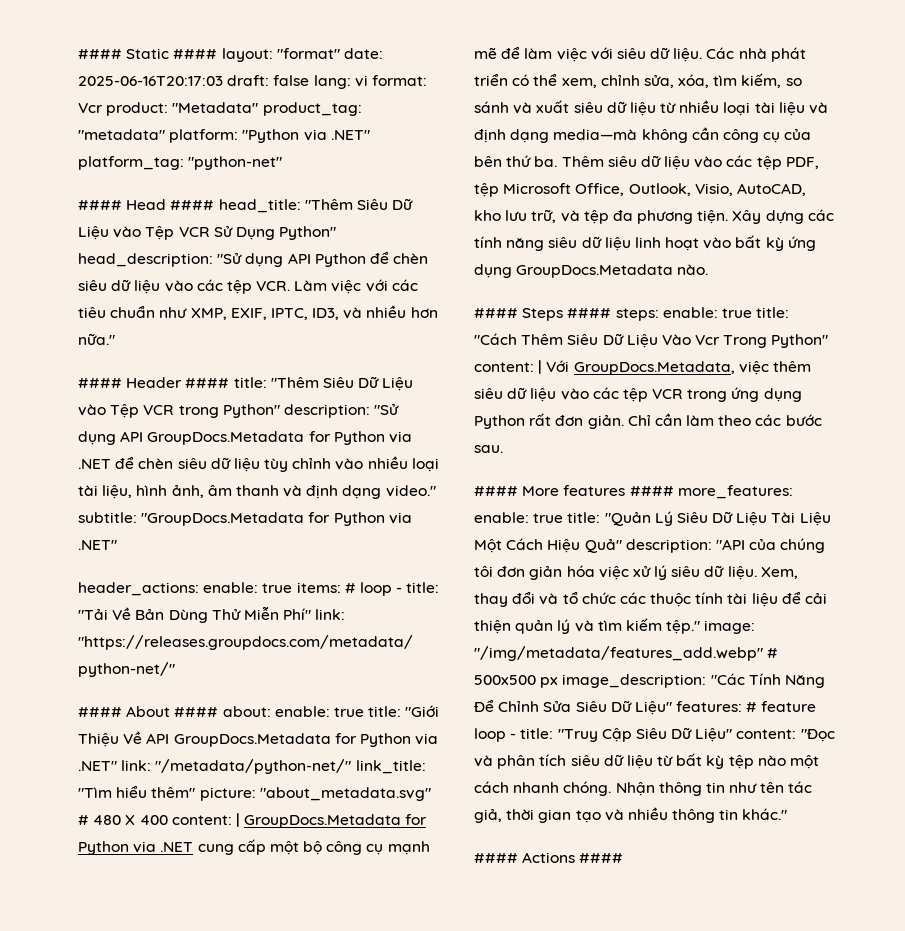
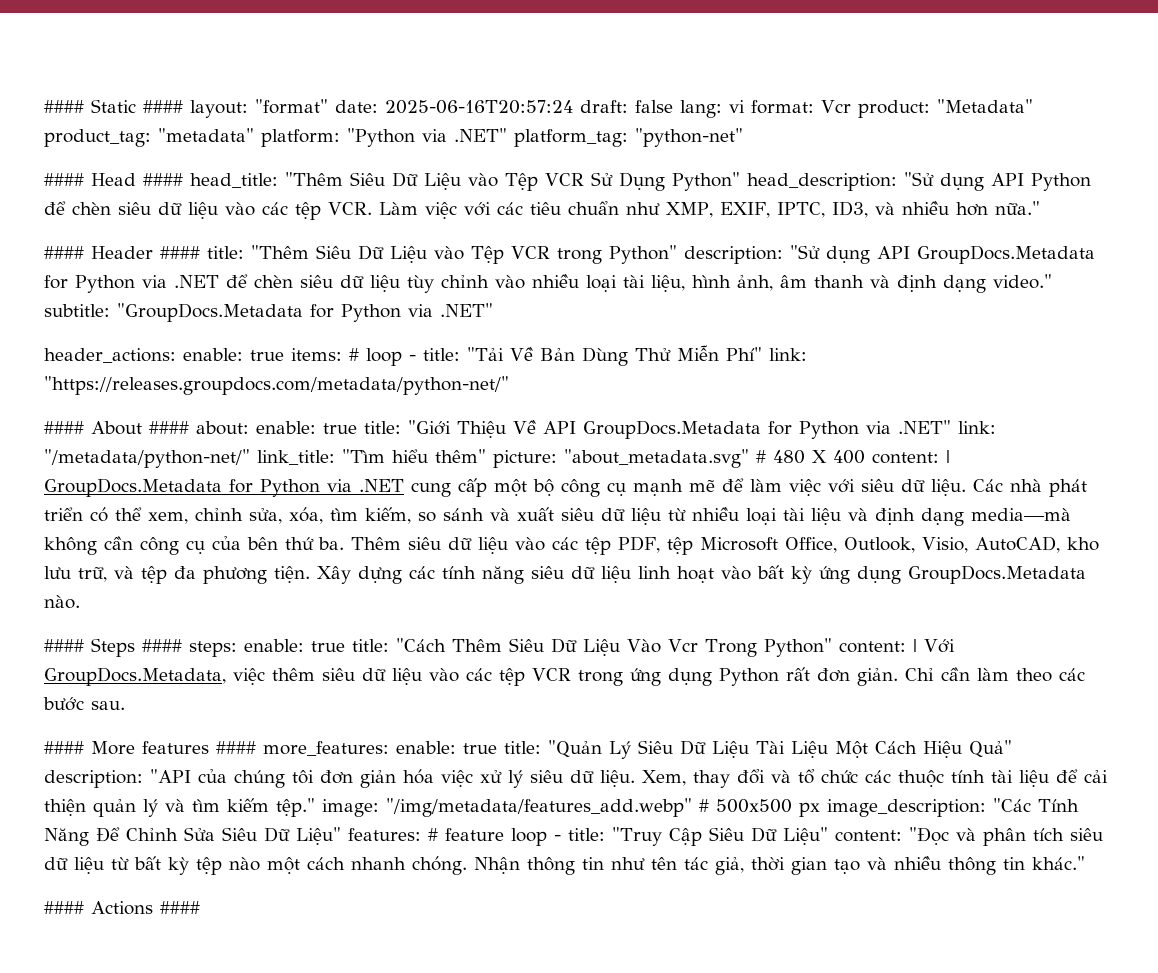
- #### Static #### layout: "format" date: 2025-06-16T20:17:03 draft: false lang: vi format: Vcr product: "Metadata" product_tag: "metadata" platform: "Python via .NET" platform_tag: "python-net"
+ #### Static #### layout: "format" date: 2025-06-16T20:57:24 draft: false lang: vi format: Vcr product: "Metadata" product_tag: "metadata" platform: "Python via .NET" platform_tag: "python-net"

